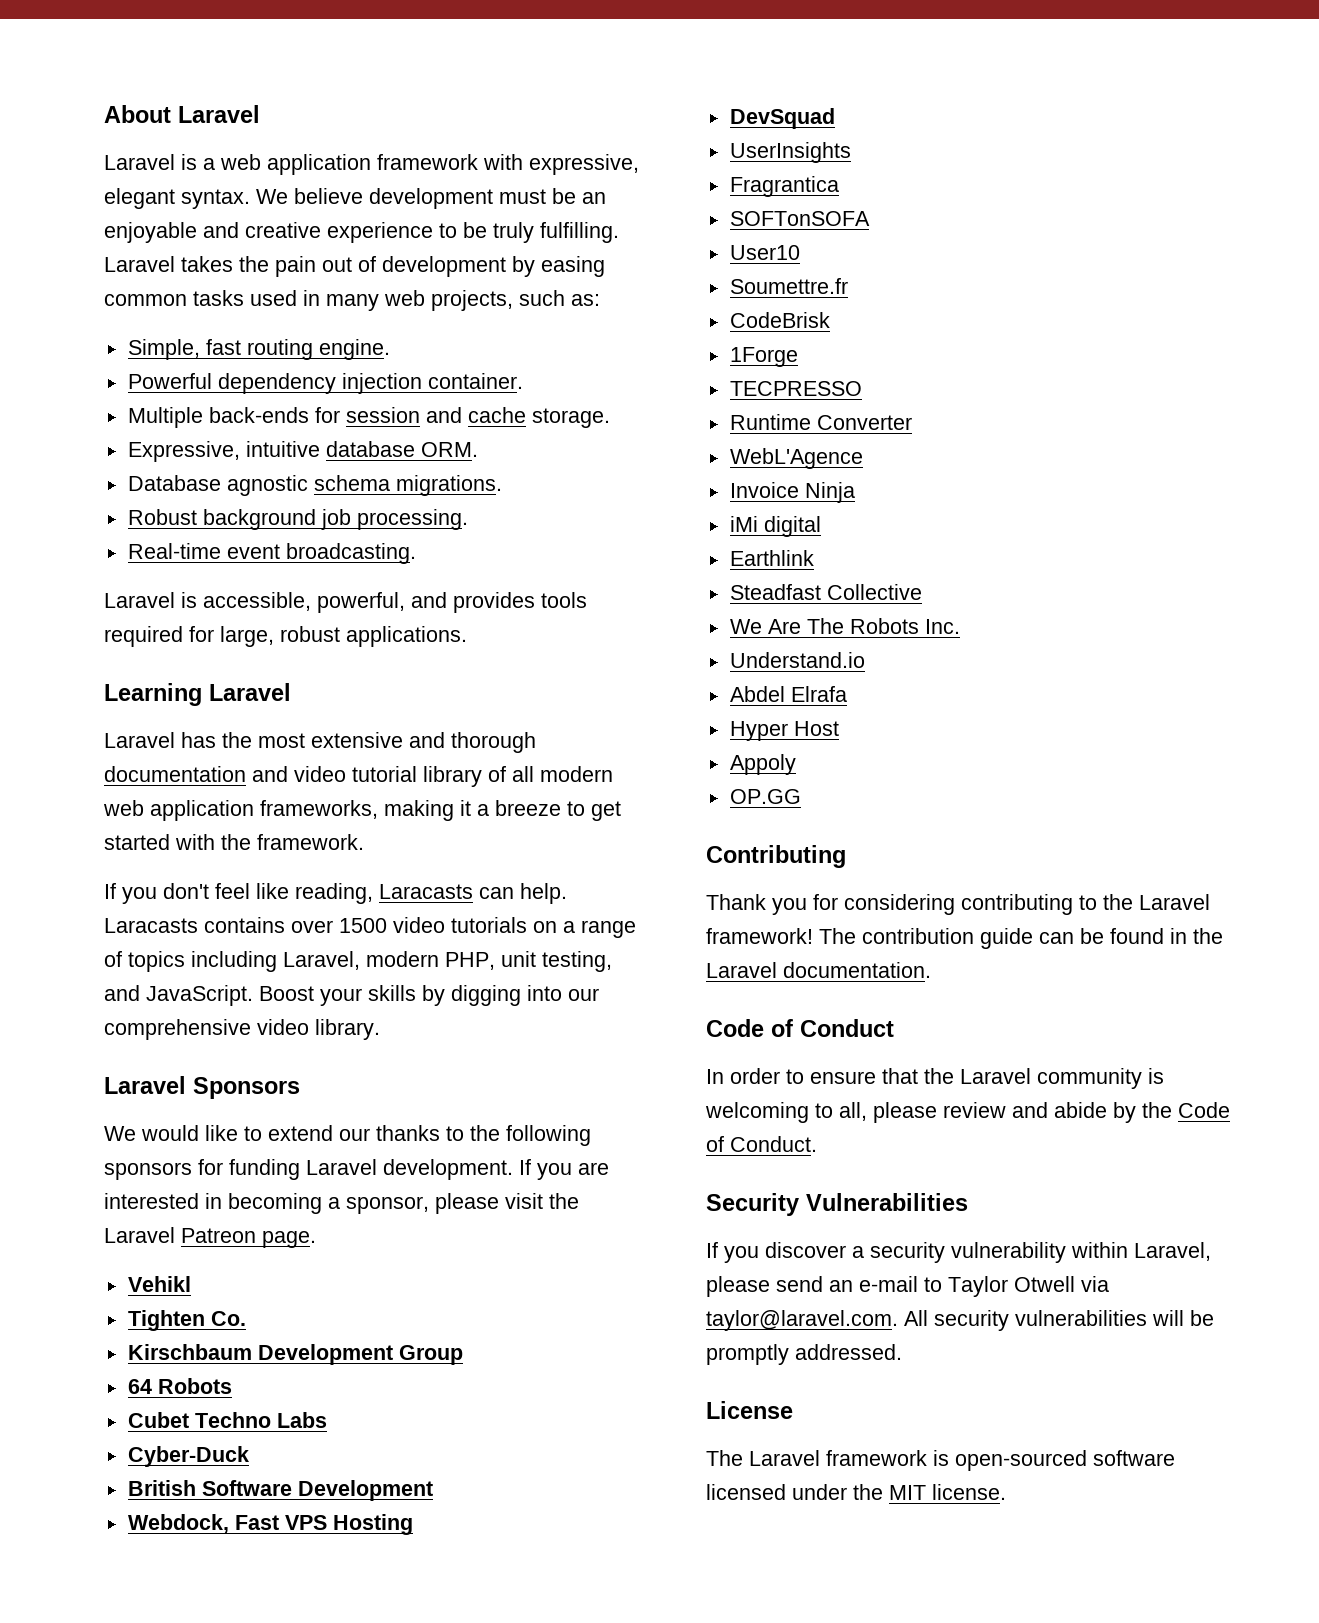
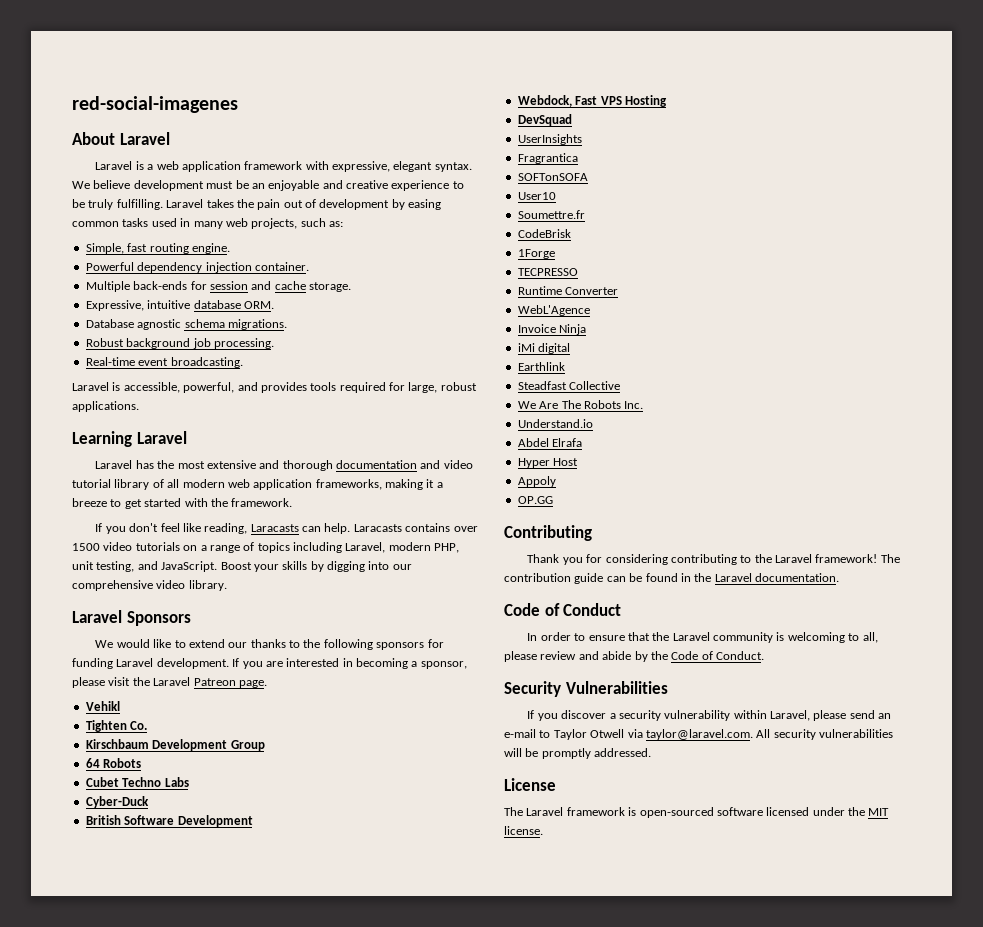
+ red-social-imagenes

